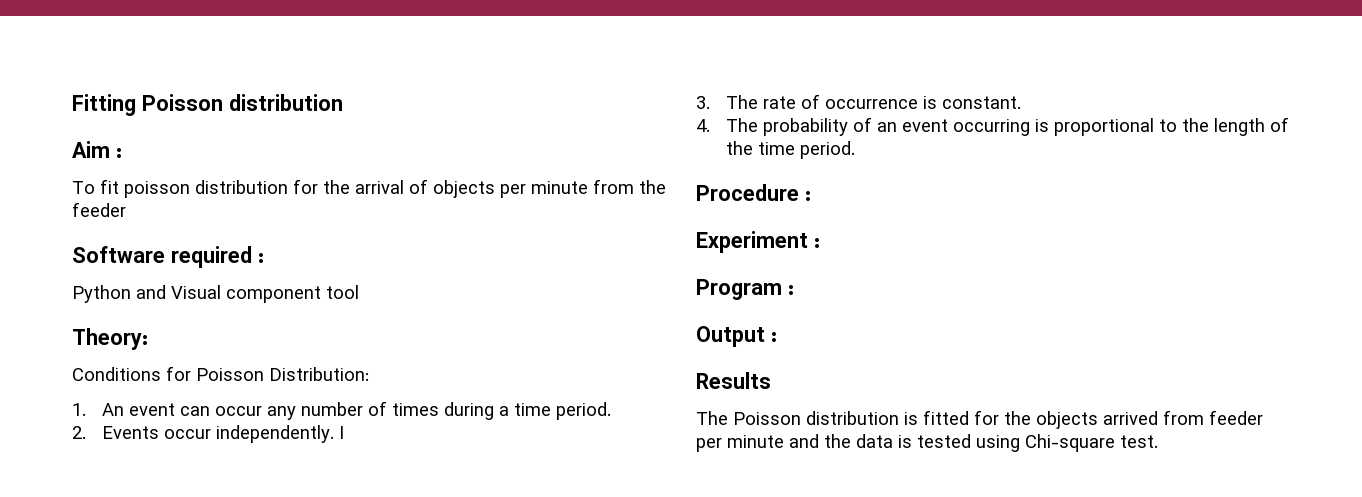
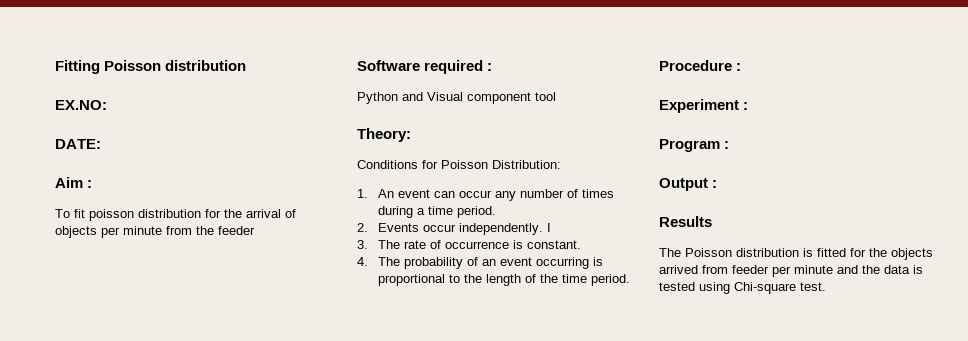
+ EX.NO:
+ DATE:

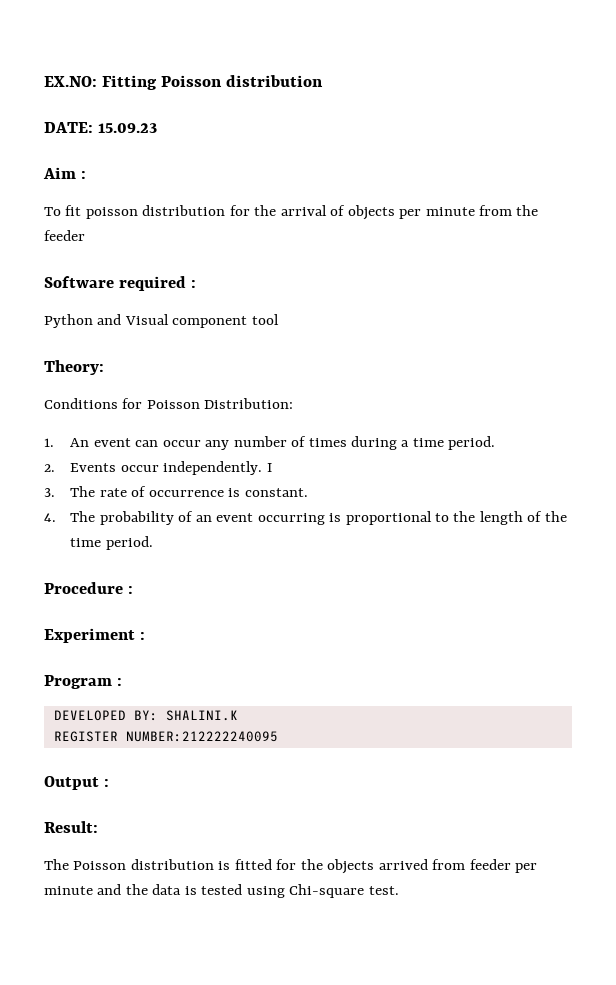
- Fitting Poisson distribution
+ EX.NO: Fitting Poisson distribution
- EX.NO:
- DATE:
+ DATE: 15.09.23
+ DEVELOPED BY: SHALINI.K
+ REGISTER NUMBER:212222240095
- Results
+ Result:

